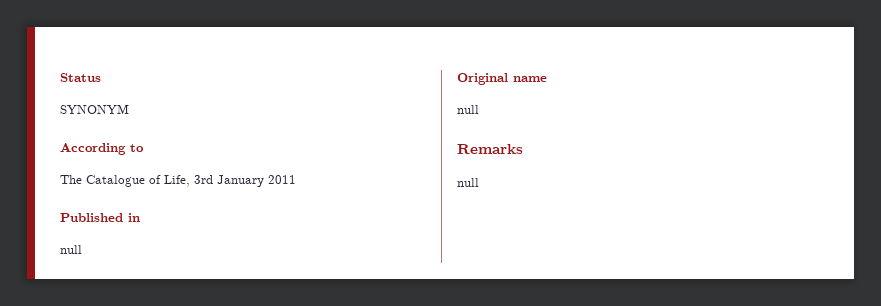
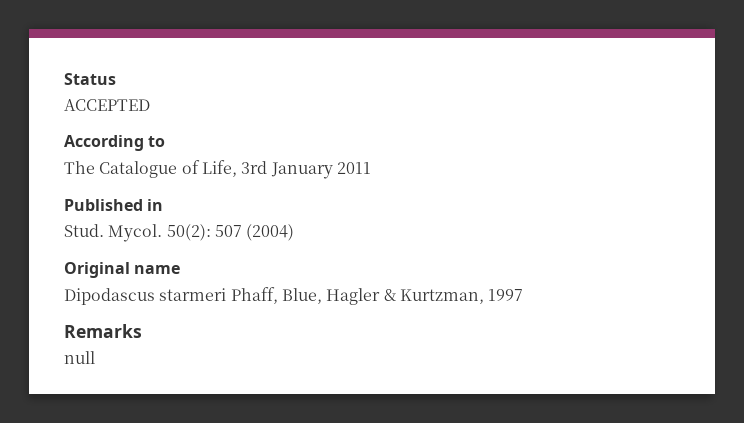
- SYNONYM
+ ACCEPTED
  Published in
- null
+ Stud. Mycol. 50(2): 507 (2004)
  Original name
- null
+ Dipodascus starmeri Phaff, Blue, Hagler & Kurtzman, 1997

